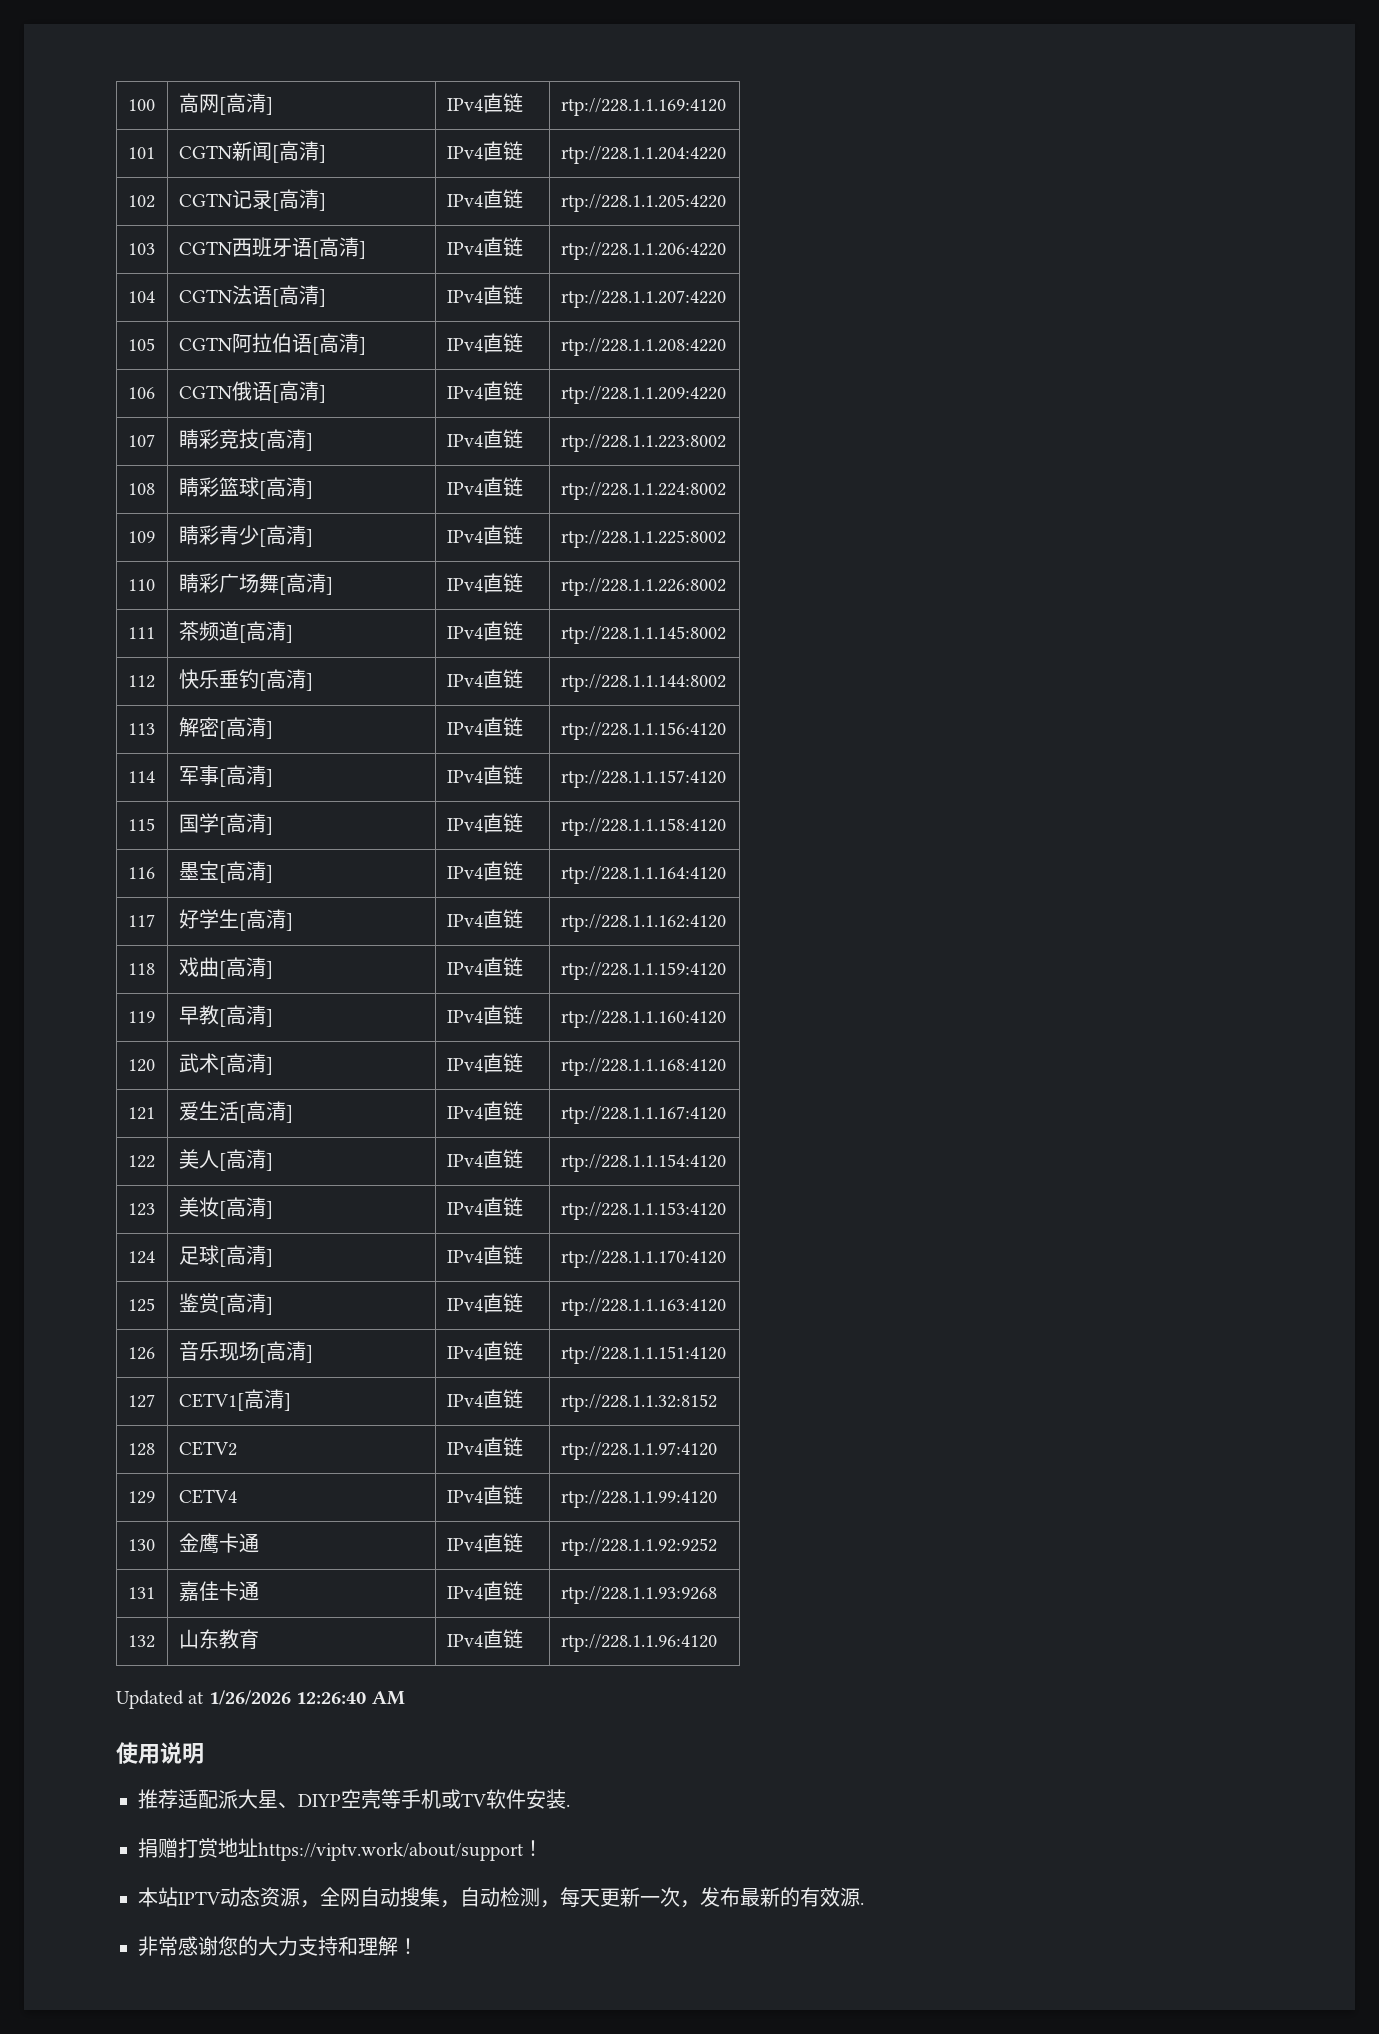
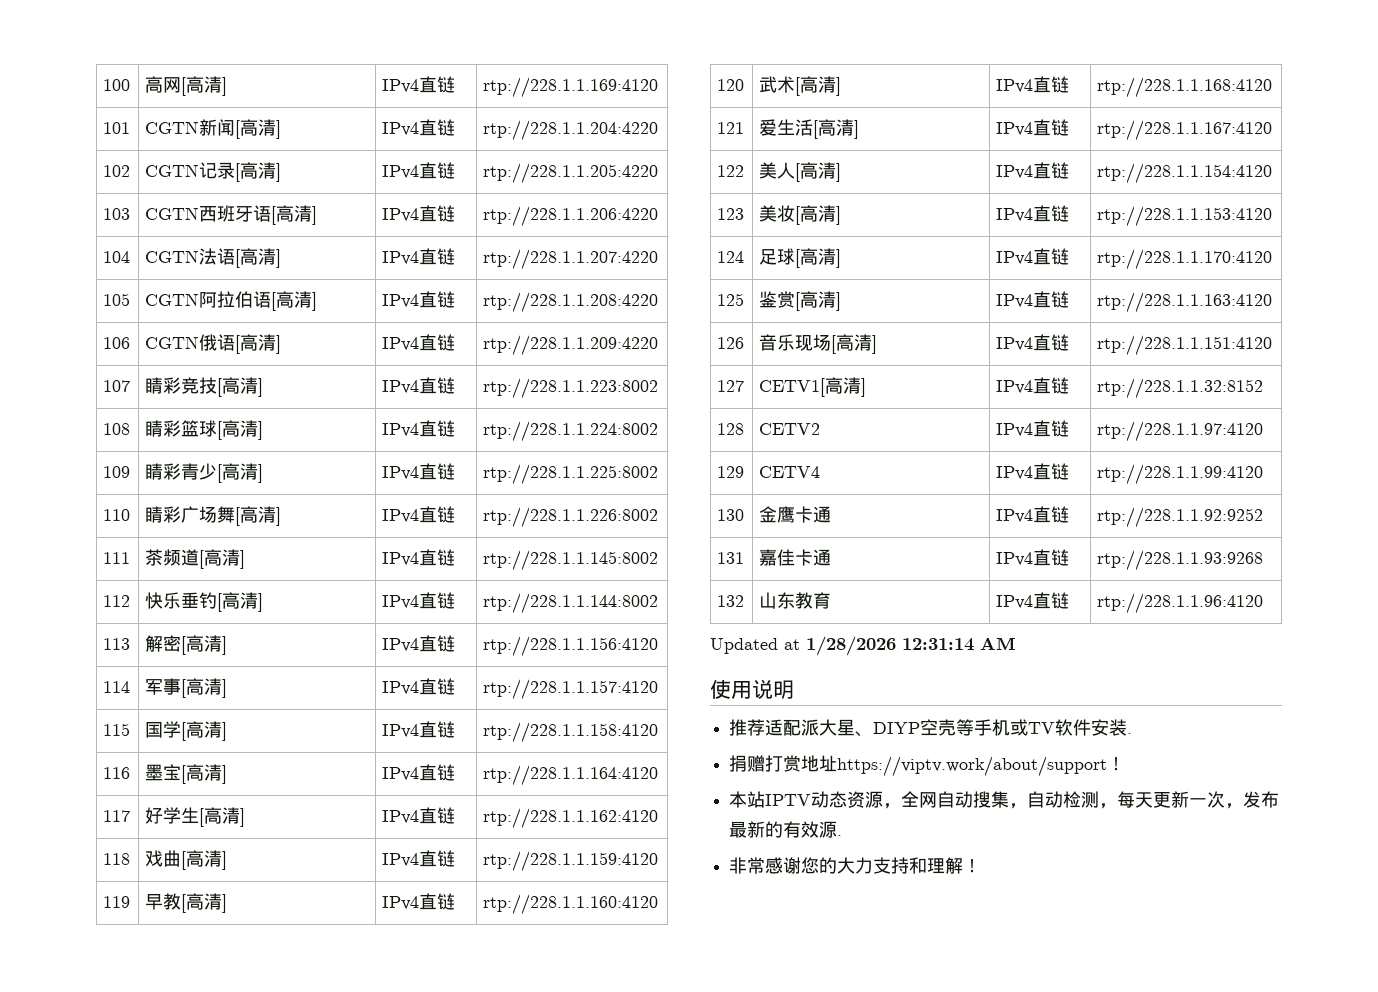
- Updated at 1/26/2026 12:26:40 AM
+ Updated at 1/28/2026 12:31:14 AM

